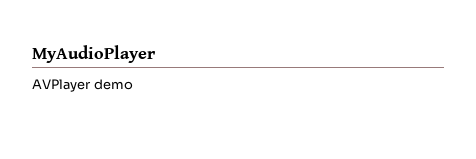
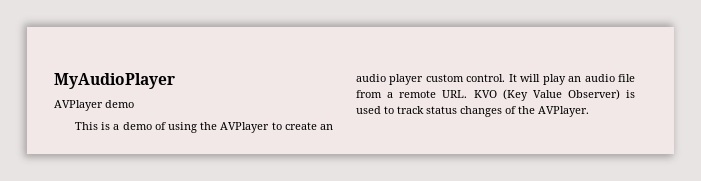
+ This is a demo of using the AVPlayer to create an audio player custom control. It will play an audio file from a remote URL. KVO (Key Value Observer) is used to track status changes of the AVPlayer.

